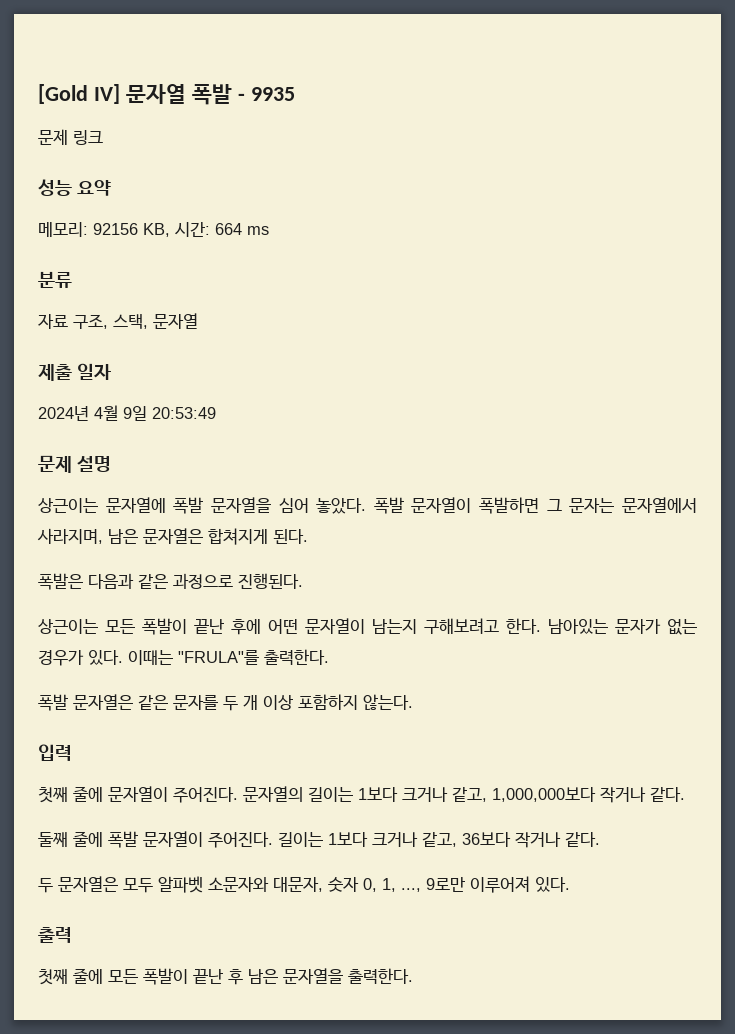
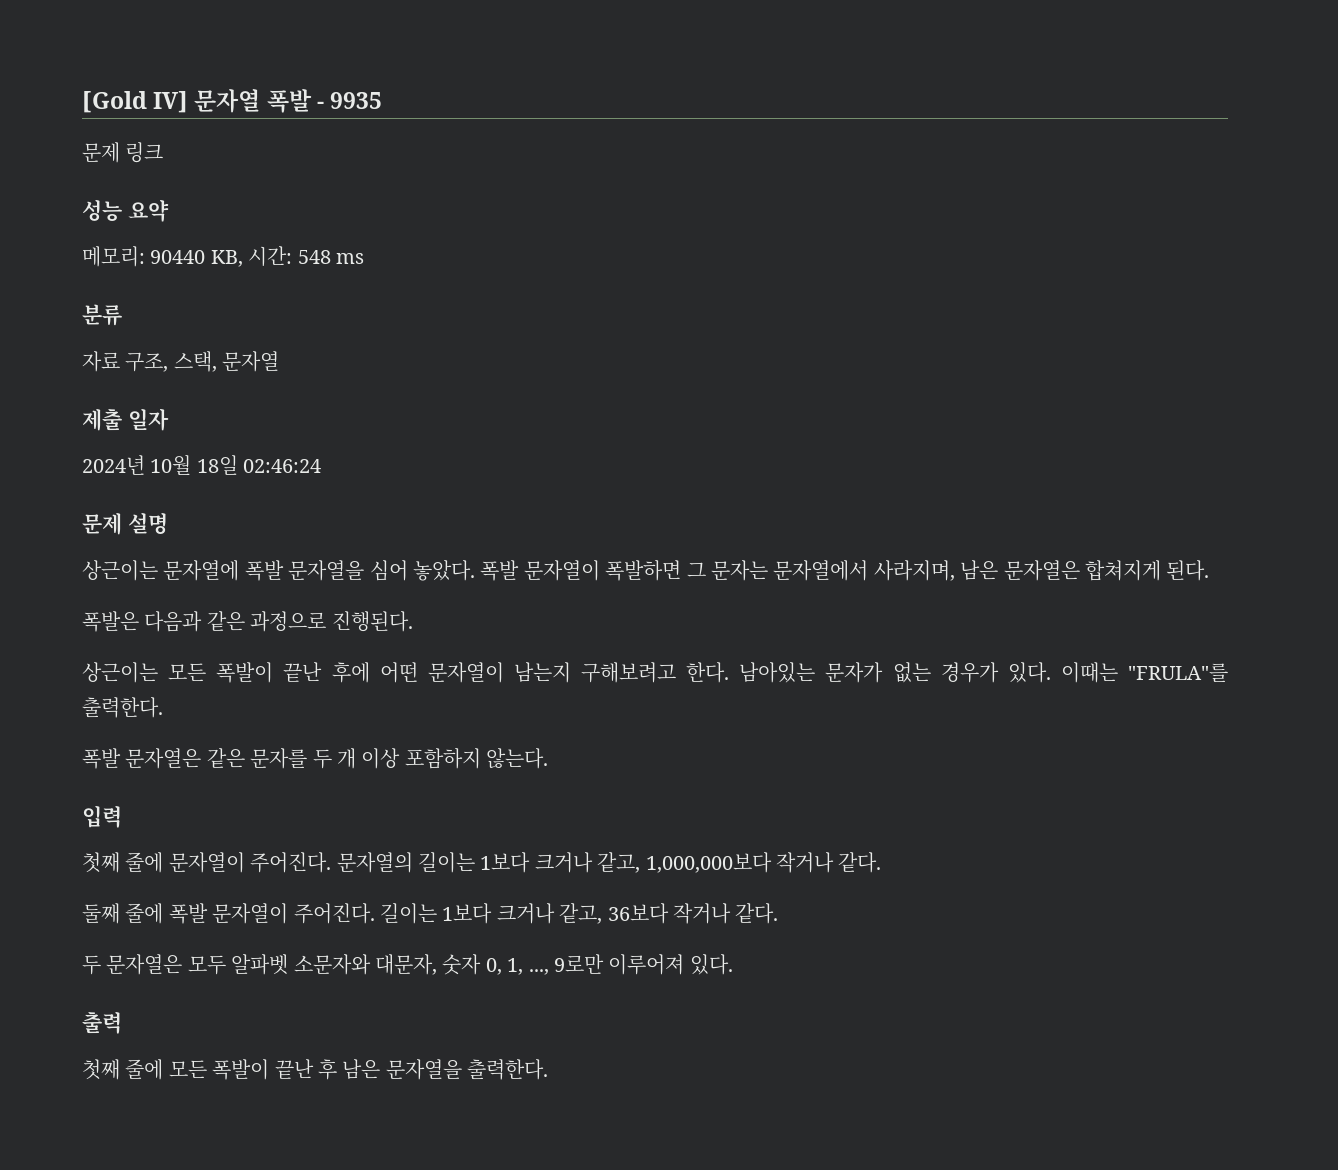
- 메모리: 92156 KB, 시간: 664 ms
+ 메모리: 90440 KB, 시간: 548 ms
- 2024년 4월 9일 20:53:49
+ 2024년 10월 18일 02:46:24

